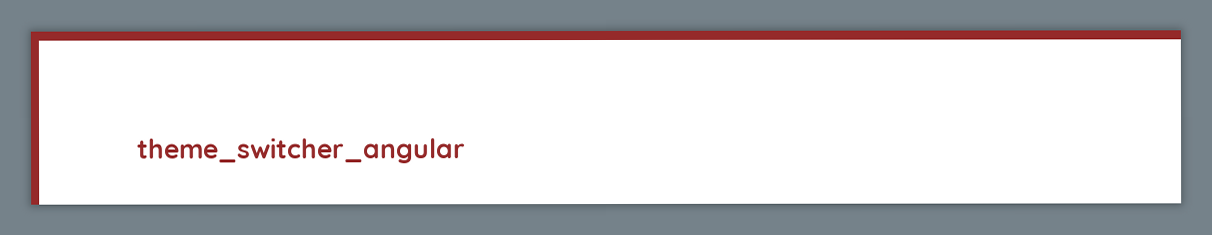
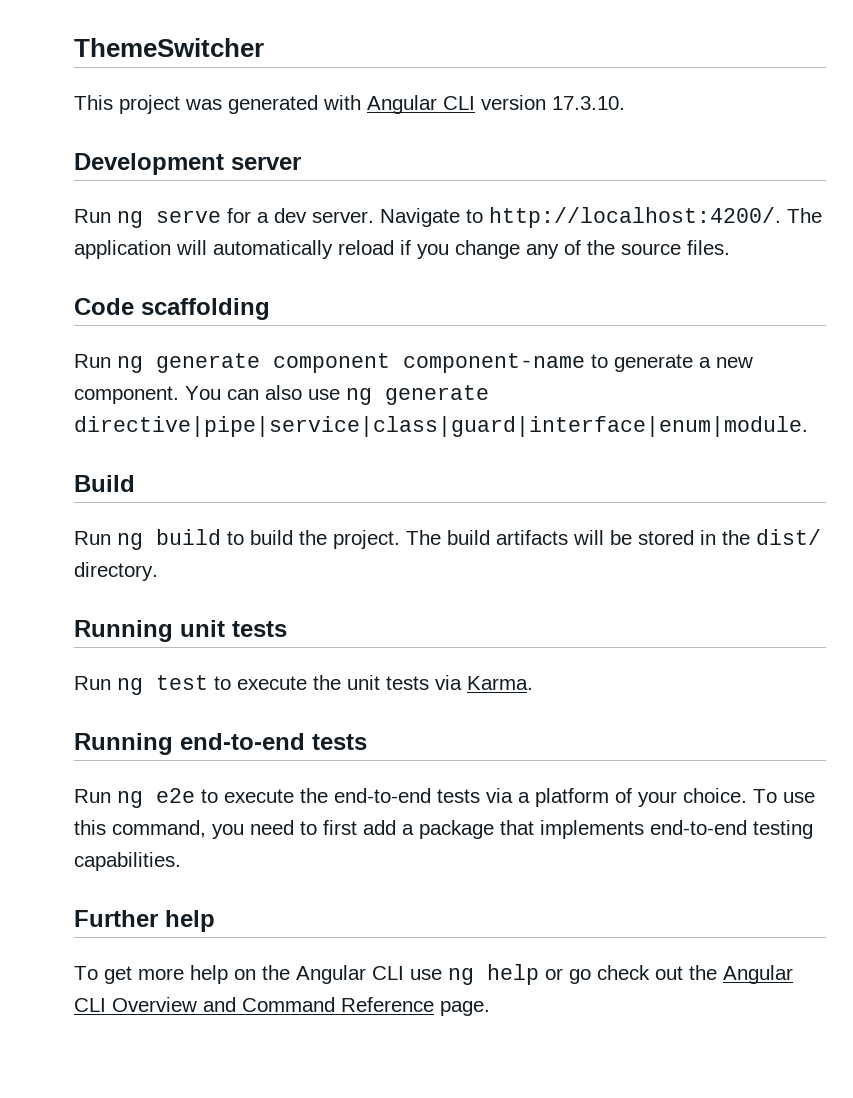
- theme_switcher_angular
+ ThemeSwitcher
+ This project was generated with Angular CLI version 17.3.10.
+ Development server
+ Run ng serve for a dev server. Navigate to http://localhost:4200/. The application will automatically reload if you change any of the source files.
+ Code scaffolding
+ Run ng generate component component-name to generate a new component. You can also use ng generate directive|pipe|service|class|guard|interface|enum|module.
+ Build
+ Run ng build to build the project. The build artifacts will be stored in the dist/ directory.
+ Running unit tests
+ Run ng test to execute the unit tests via Karma.
+ Running end-to-end tests
+ Run ng e2e to execute the end-to-end tests via a platform of your choice. To use this command, you need to first add a package that implements end-to-end testing capabilities.
+ Further help
+ To get more help on the Angular CLI use ng help or go check out the Angular CLI Overview and Command Reference page.

